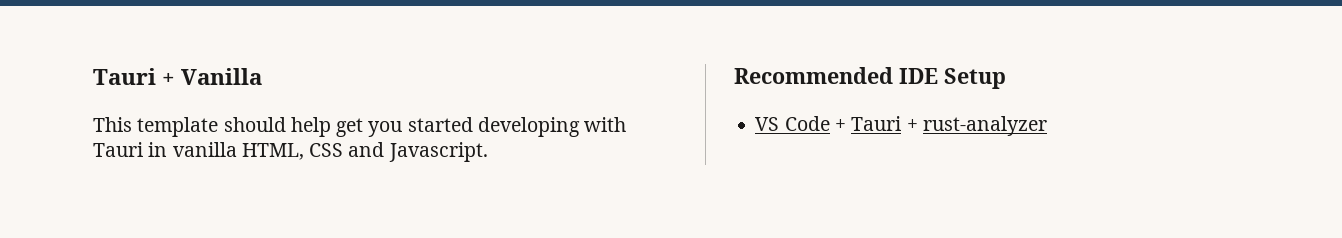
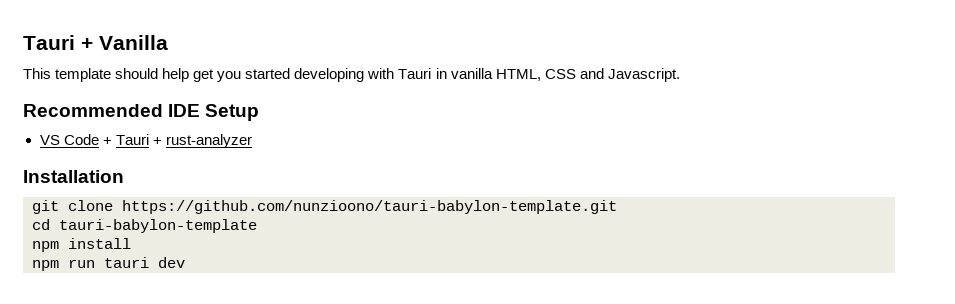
+ Installation
+ git clone https://github.com/nunzioono/tauri-babylon-template.git
+ cd tauri-babylon-template
+ npm install
+ npm run tauri dev

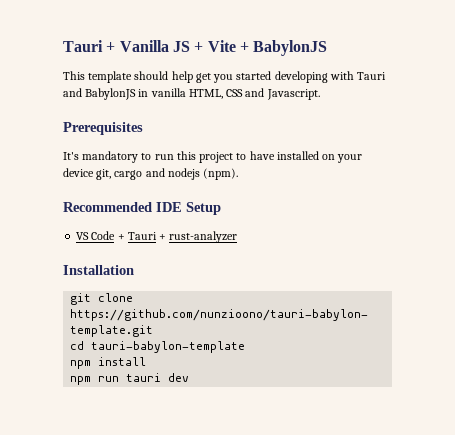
- Tauri + Vanilla
+ Tauri + Vanilla JS + Vite + BabylonJS
- This template should help get you started developing with Tauri in vanilla HTML, CSS and Javascript.
+ This template should help get you started developing with Tauri and BabylonJS in vanilla HTML, CSS and Javascript.
+ Prerequisites
+ It's mandatory to run this project to have installed on your device git, cargo and nodejs (npm).

